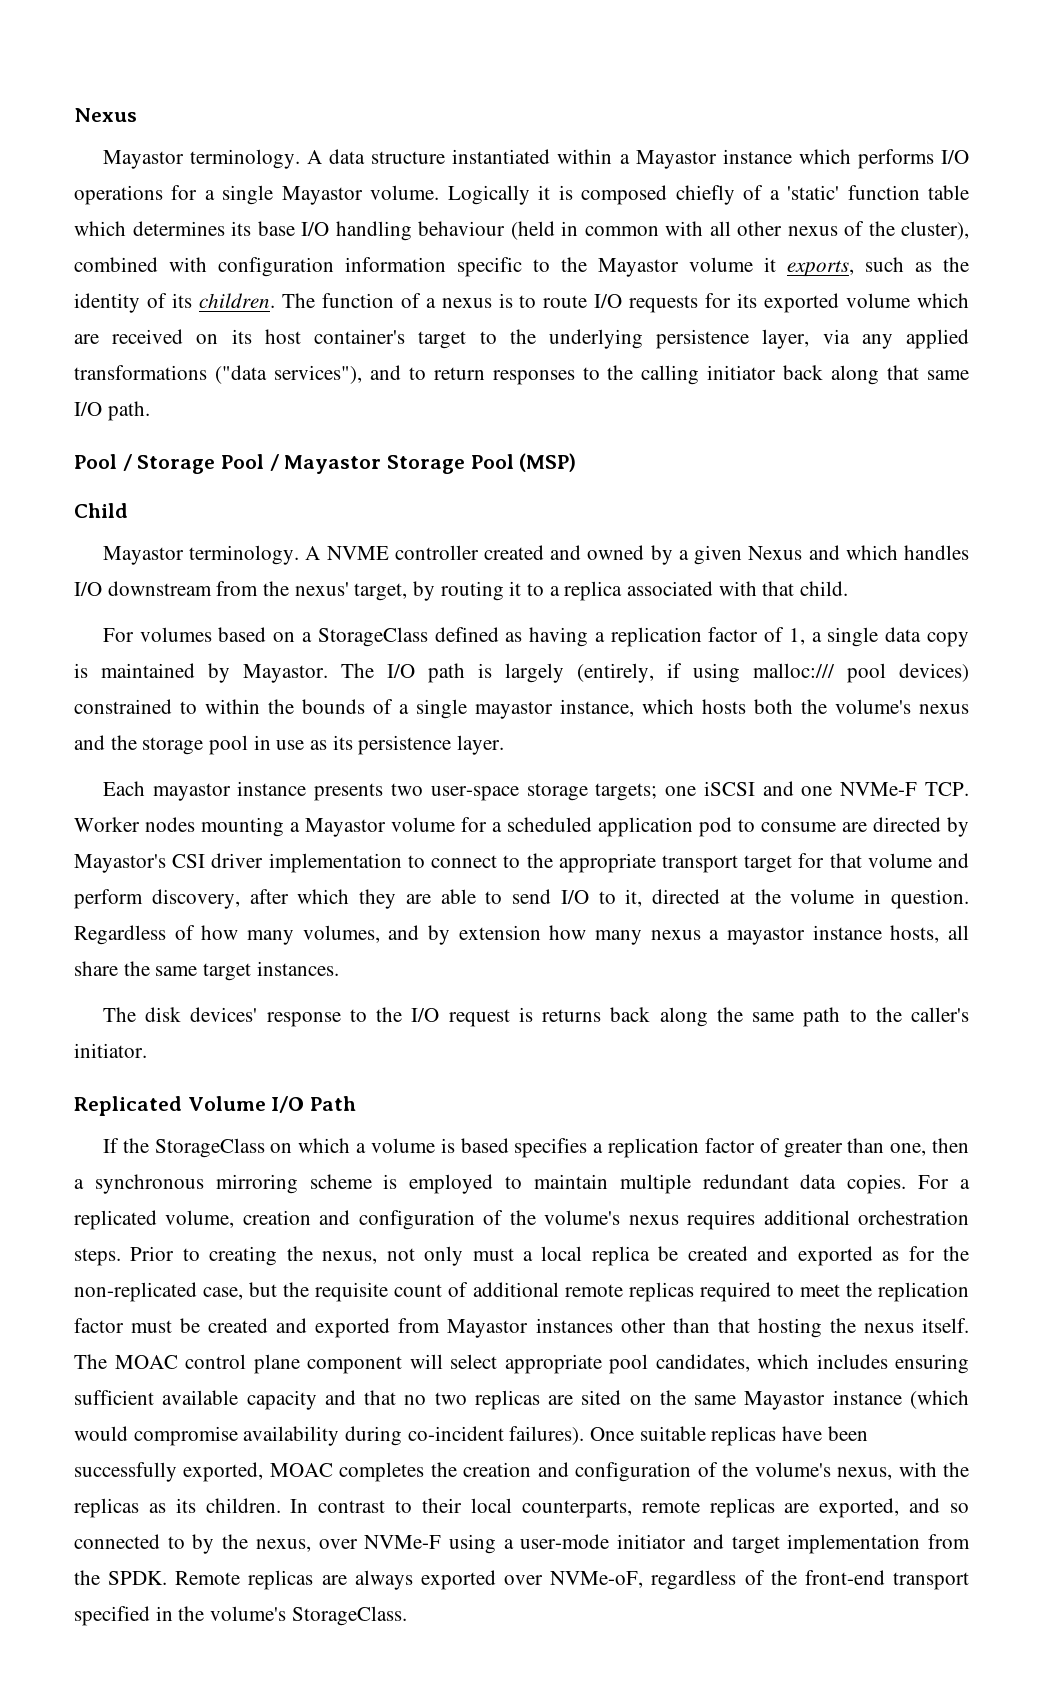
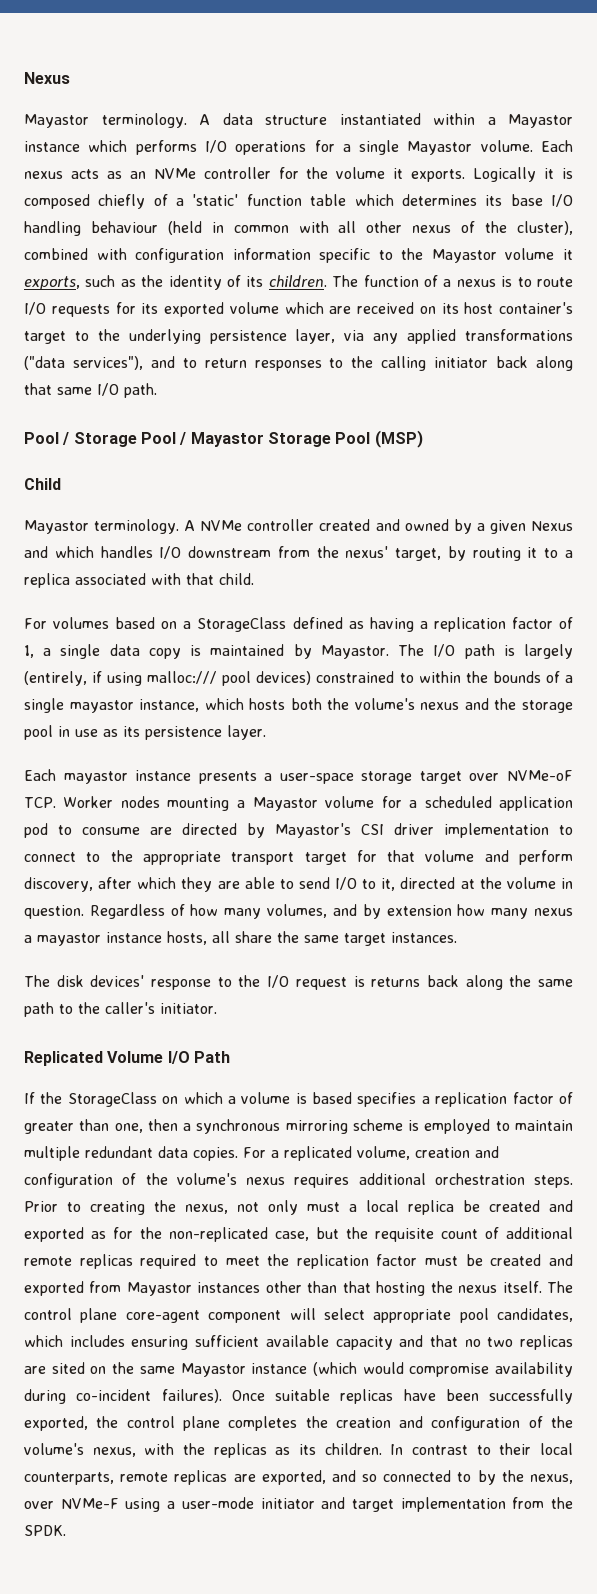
+ Each nexus acts as an NVMe controller for the volume it exports.
- A NVME controller created and owned by a given Nexus and which handles I/O downstream from the nexus' target, by routing it to a replica associated with that child.
+ A NVMe controller created and owned by a given Nexus and which handles I/O downstream from the nexus' target, by routing it to a replica associated with that child.
- Each mayastor instance presents two user-space storage targets; one iSCSI and one NVMe-F TCP. Worker nodes mounting a Mayastor volume for a scheduled application pod to consume are directed by Mayastor's CSI driver implementation to connect to the appropriate transport target for that volume and perform discovery, after which they are able to send I/O to it, directed at the volume in question.
+ Each mayastor instance presents a user-space storage target over NVMe-oF TCP. Worker nodes mounting a Mayastor volume for a scheduled application pod to consume are directed by Mayastor's CSI driver implementation to connect to the appropriate transport target for that volume and perform discovery, after which they are able to send I/O to it, directed at the volume in question.
- The MOAC control plane component will select appropriate pool candidates, which includes ensuring sufficient available capacity and that no two replicas are sited on the same Mayastor instance (which would compromise availability during co-incident failures).
+ The control plane core-agent component will select appropriate pool candidates, which includes ensuring sufficient available capacity and that no two replicas are sited on the same Mayastor instance (which would compromise availability during co-incident failures).
- Once suitable replicas have been successfully exported, MOAC completes the creation and configuration of the volume's nexus, with the replicas as its children.
+ Once suitable replicas have been successfully exported, the control plane completes the creation and configuration of the volume's nexus, with the replicas as its children.
- Remote replicas are always exported over NVMe-oF, regardless of the front-end transport specified in the volume's StorageClass.

